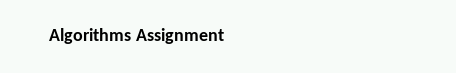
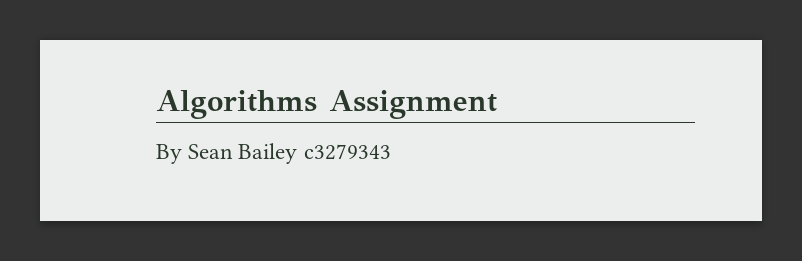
+ By Sean Bailey c3279343

